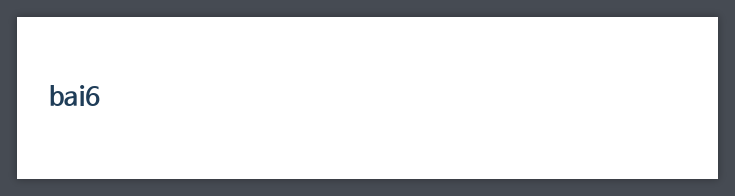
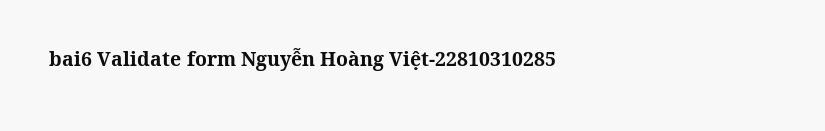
- bai6
+ bai6 Validate form Nguyễn Hoàng Việt-22810310285

